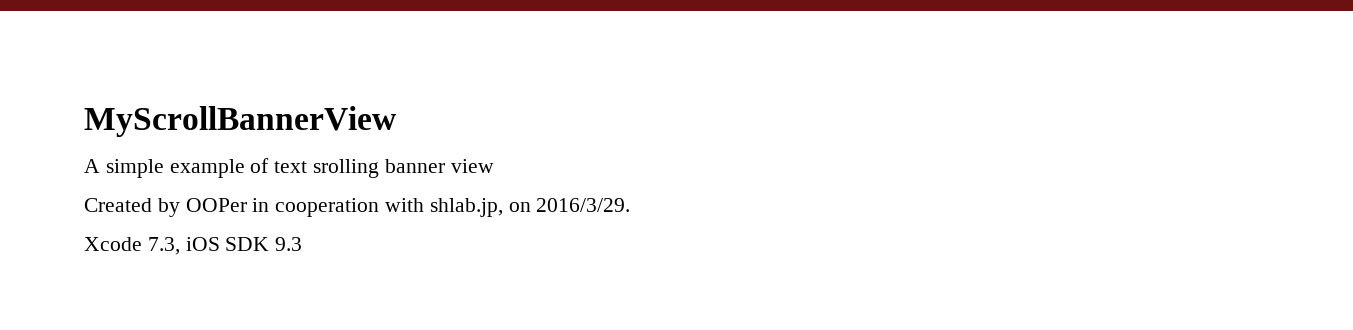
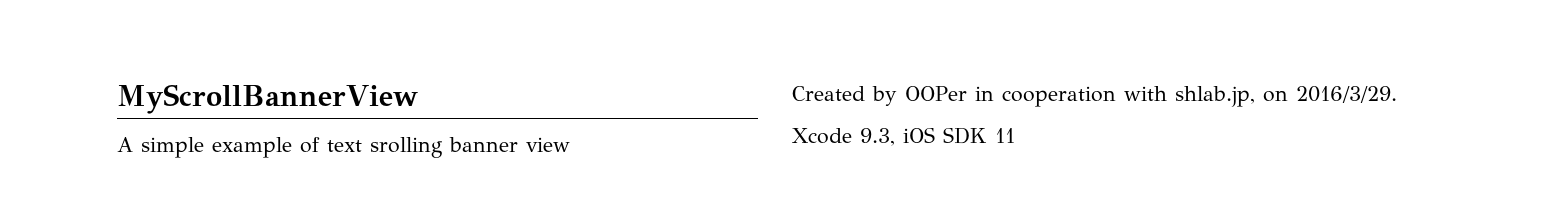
- Xcode 7.3, iOS SDK 9.3
+ Xcode 9.3, iOS SDK 11

